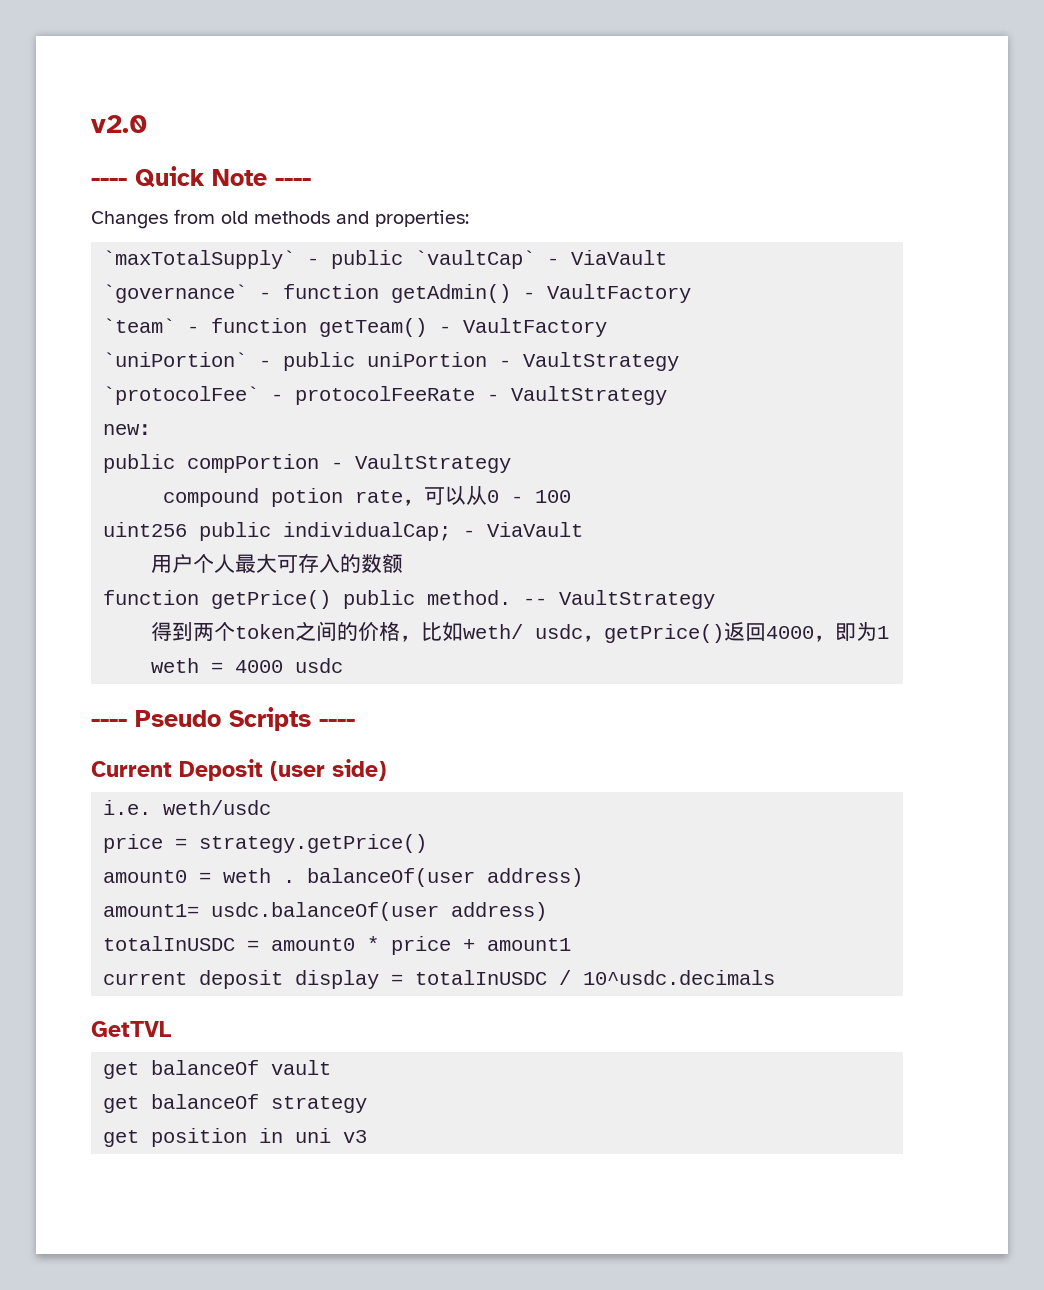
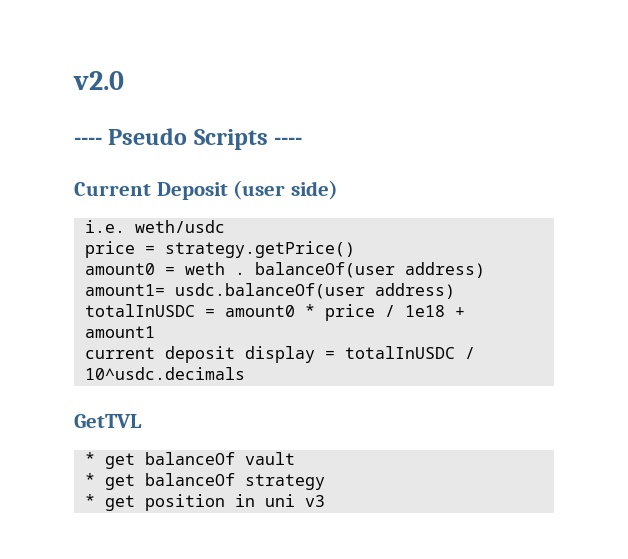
- ---- Quick Note ----
- Changes from old methods and properties:
- `maxTotalSupply` - public `vaultCap` - ViaVault
- `governance` - function getAdmin() - VaultFactory
- `team` - function getTeam() - VaultFactory
- `uniPortion` - public uniPortion - VaultStrategy
- `protocolFee` - protocolFeeRate - VaultStrategy
- new：
- public compPortion - VaultStrategy
- compound potion rate，可以从0 - 100
- uint256 public individualCap; - ViaVault
- 用户个人最大可存入的数额
- function getPrice() public method. -- VaultStrategy
- 得到两个token之间的价格，比如weth/ usdc，getPrice()返回4000，即为1 weth = 4000 usdc
- totalInUSDC = amount0 * price + amount1
+ totalInUSDC = amount0 * price / 1e18 + amount1
- get balanceOf vault
+ * get balanceOf vault
- get balanceOf strategy
+ * get balanceOf strategy
- get position in uni v3
+ * get position in uni v3

